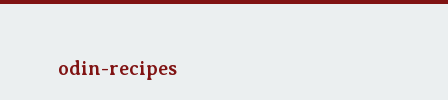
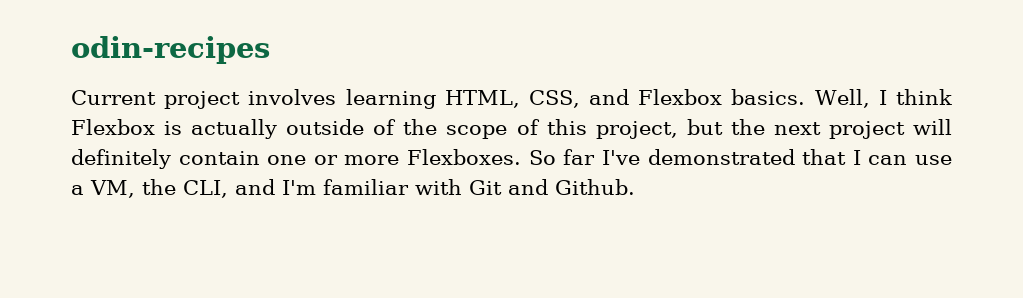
+ Current project involves learning HTML, CSS, and Flexbox basics. Well, I think Flexbox is actually outside of the scope of this project, but the next project will definitely contain one or more Flexboxes. So far I've demonstrated that I can use a VM, the CLI, and I'm familiar with Git and Github.

